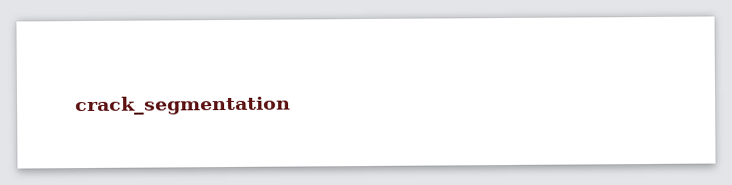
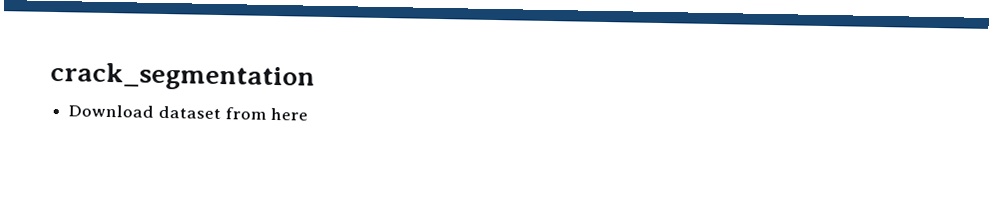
+ Download dataset from here

